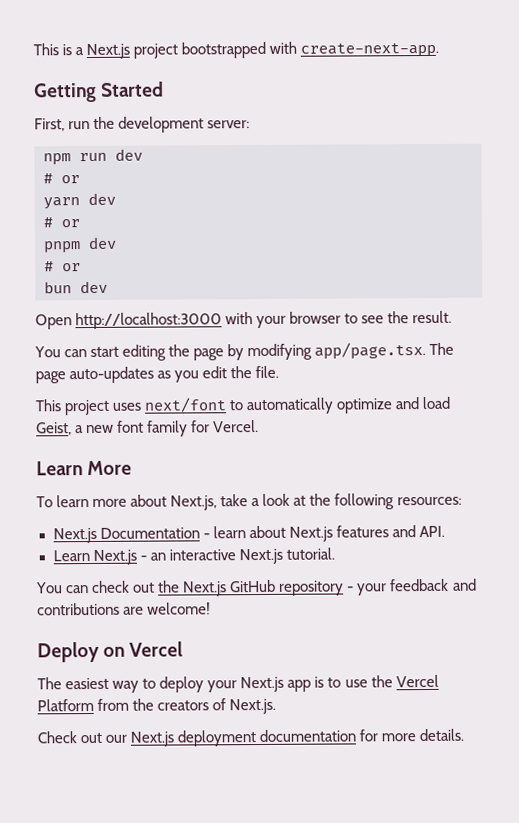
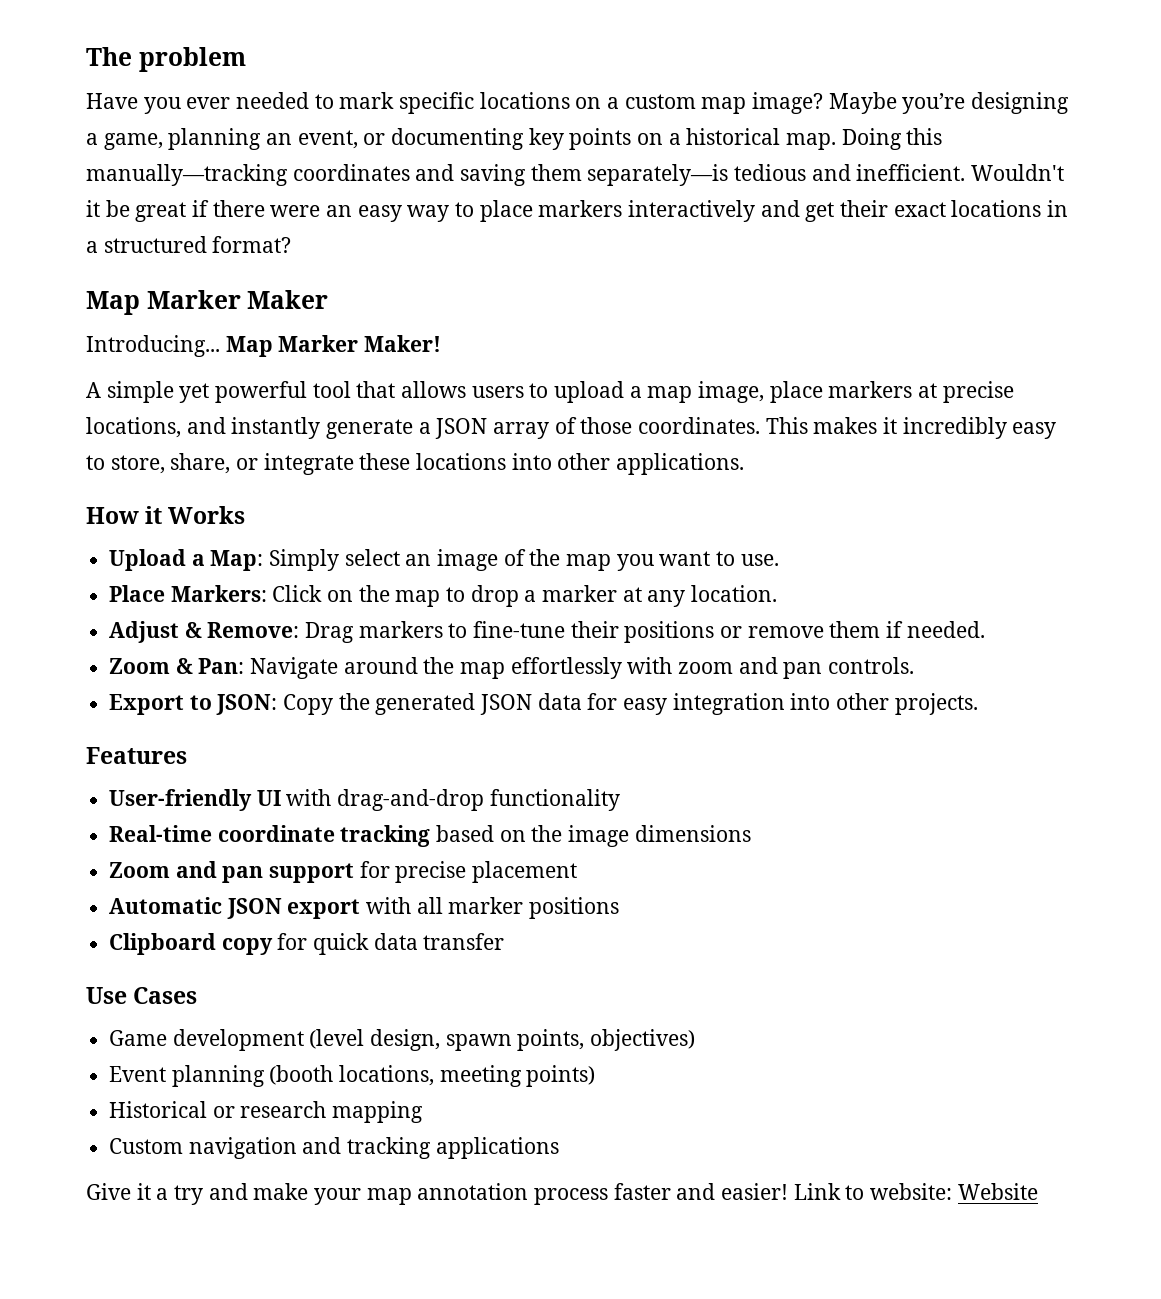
- This is a Next.js project bootstrapped with create-next-app.
- Getting Started
- First, run the development server:
- npm run dev
- # or
- yarn dev
- # or
- pnpm dev
- # or
- bun dev
- Open http://localhost:3000 with your browser to see the result.
- You can start editing the page by modifying app/page.tsx. The page auto-updates as you edit the file.
- This project uses next/font to automatically optimize and load Geist, a new font family for Vercel.
- Learn More
- To learn more about Next.js, take a look at the following resources:
- Next.js Documentation - learn about Next.js features and API.
- Learn Next.js - an interactive Next.js tutorial.
- You can check out the Next.js GitHub repository - your feedback and contributions are welcome!
- Deploy on Vercel
- The easiest way to deploy your Next.js app is to use the Vercel Platform from the creators of Next.js.
- Check out our Next.js deployment documentation for more details.
+ The problem
+ Have you ever needed to mark specific locations on a custom map image? Maybe you’re designing a game, planning an event, or documenting key points on a historical map. Doing this manually—tracking coordinates and saving them separately—is tedious and inefficient. Wouldn't it be great if there were an easy way to place markers interactively and get their exact locations in a structured format?
+ Map Marker Maker
+ Introducing... Map Marker Maker!
+ A simple yet powerful tool that allows users to upload a map image, place markers at precise locations, and instantly generate a JSON array of those coordinates. This makes it incredibly easy to store, share, or integrate these locations into other applications.
+ How it Works
+ Upload a Map: Simply select an image of the map you want to use.
+ Place Markers: Click on the map to drop a marker at any location.
+ Adjust & Remove: Drag markers to fine-tune their positions or remove them if needed.
+ Zoom & Pan: Navigate around the map effortlessly with zoom and pan controls.
+ Export to JSON: Copy the generated JSON data for easy integration into other projects.
+ Features
+ User-friendly UI with drag-and-drop functionality
+ Real-time coordinate tracking based on the image dimensions
+ Zoom and pan support for precise placement
+ Automatic JSON export with all marker positions
+ Clipboard copy for quick data transfer
+ Use Cases
+ Game development (level design, spawn points, objectives)
+ Event planning (booth locations, meeting points)
+ Historical or research mapping
+ Custom navigation and tracking applications
+ Give it a try and make your map annotation process faster and easier! Link to website: Website

